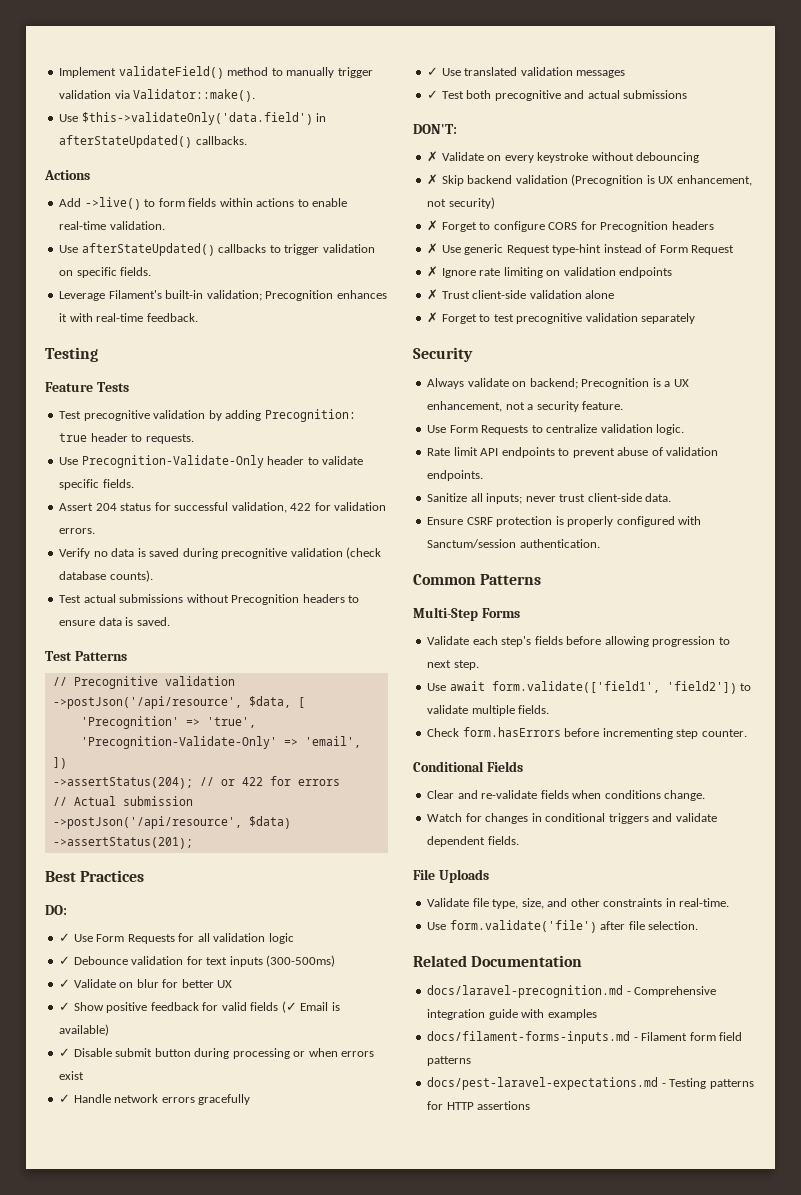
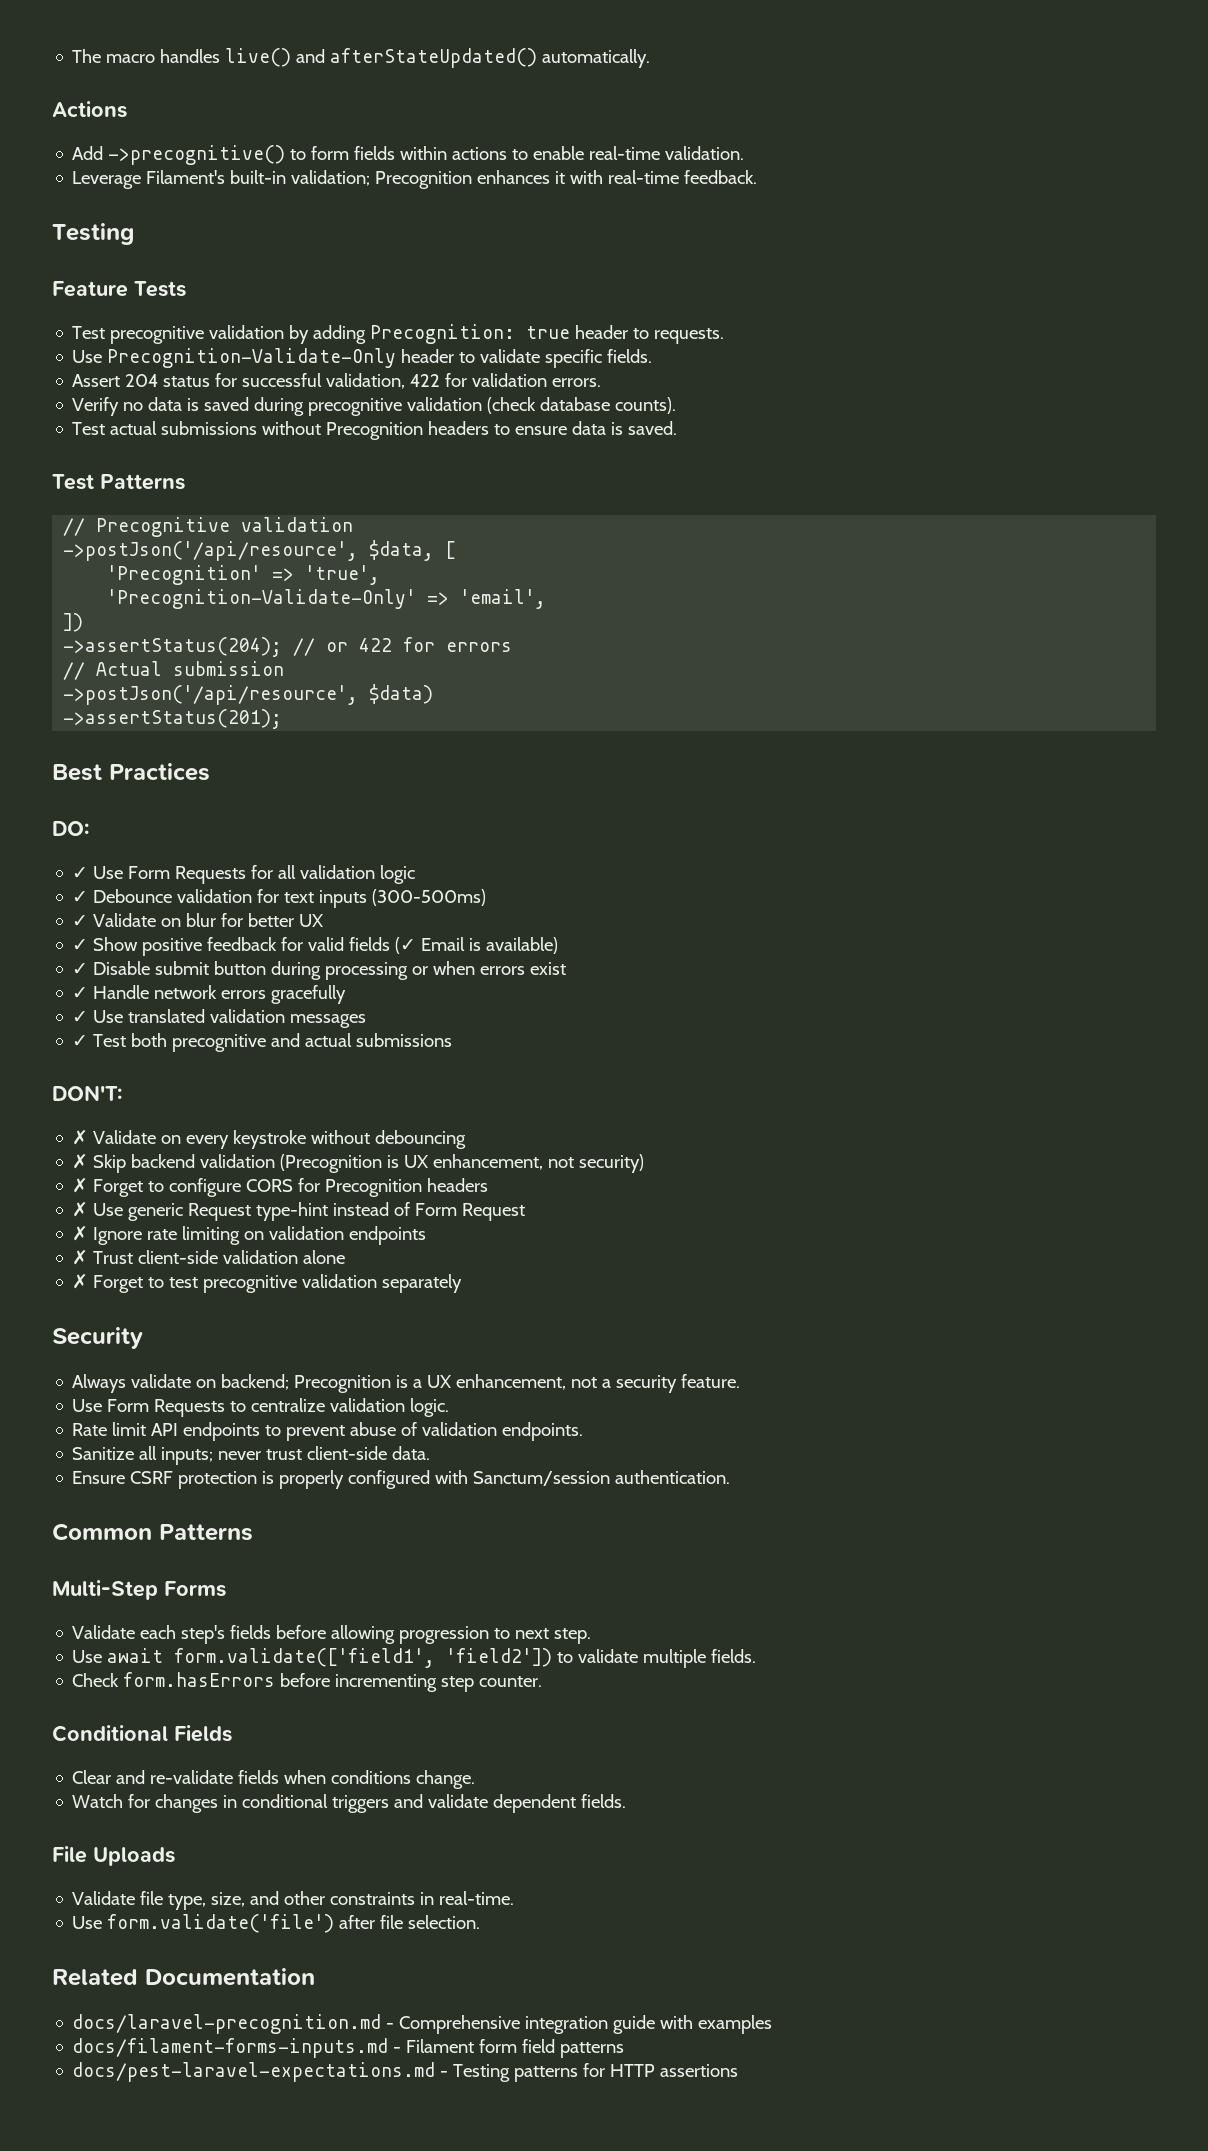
- Implement validateField() method to manually trigger validation via Validator::make().
- Use $this->validateOnly('data.field') in afterStateUpdated() callbacks.
+ The macro handles live() and afterStateUpdated() automatically.
- Add ->live() to form fields within actions to enable real-time validation.
+ Add ->precognitive() to form fields within actions to enable real-time validation.
- Use afterStateUpdated() callbacks to trigger validation on specific fields.

